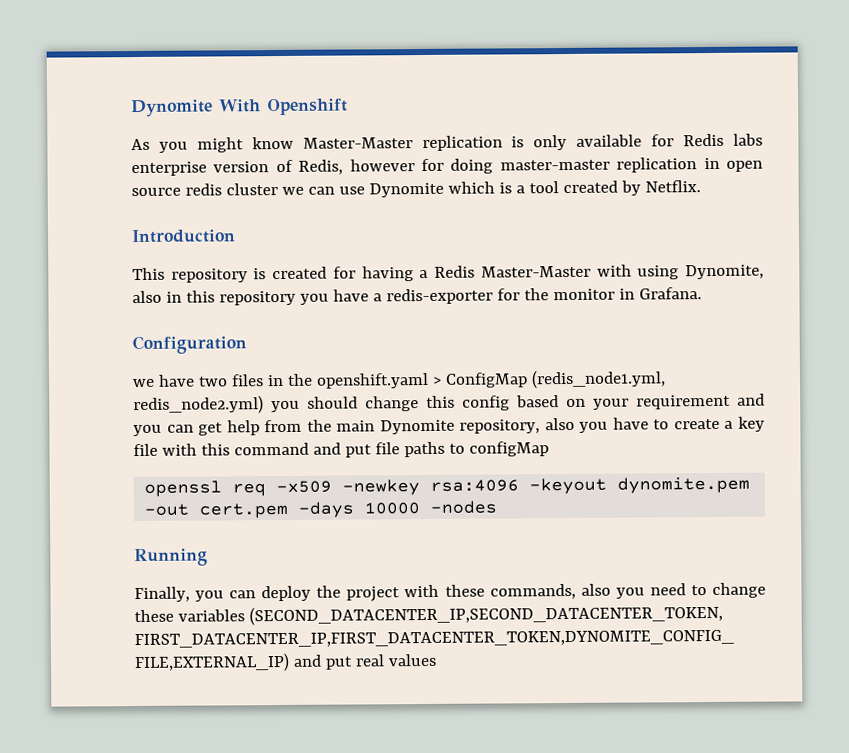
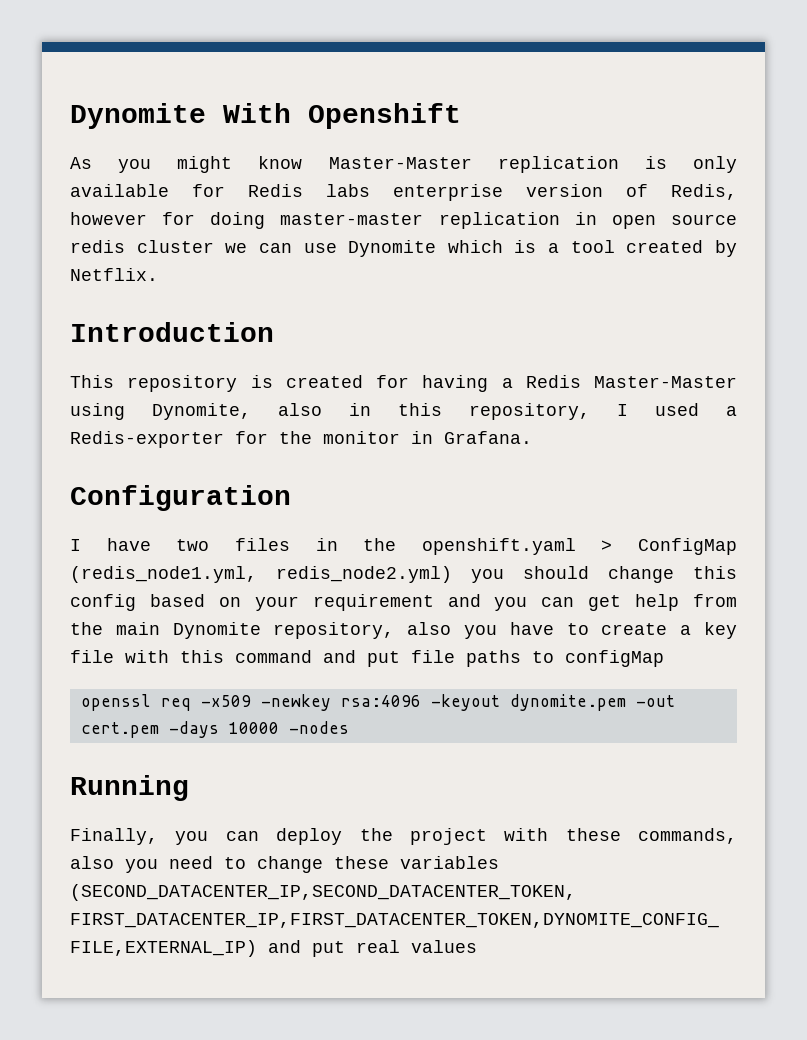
- This repository is created for having a Redis Master-Master with using Dynomite, also in this repository you have a redis-exporter for the monitor in Grafana.
+ This repository is created for having a Redis Master-Master using Dynomite, also in this repository, I used a Redis-exporter for the monitor in Grafana.
- we have two files in the openshift.yaml > ConfigMap (redis_node1.yml, redis_node2.yml) you should change this config based on your requirement and you can get help from the main Dynomite repository, also you have to create a key file with this command and put file paths to configMap
+ I have two files in the openshift.yaml > ConfigMap (redis_node1.yml, redis_node2.yml) you should change this config based on your requirement and you can get help from the main Dynomite repository, also you have to create a key file with this command and put file paths to configMap

